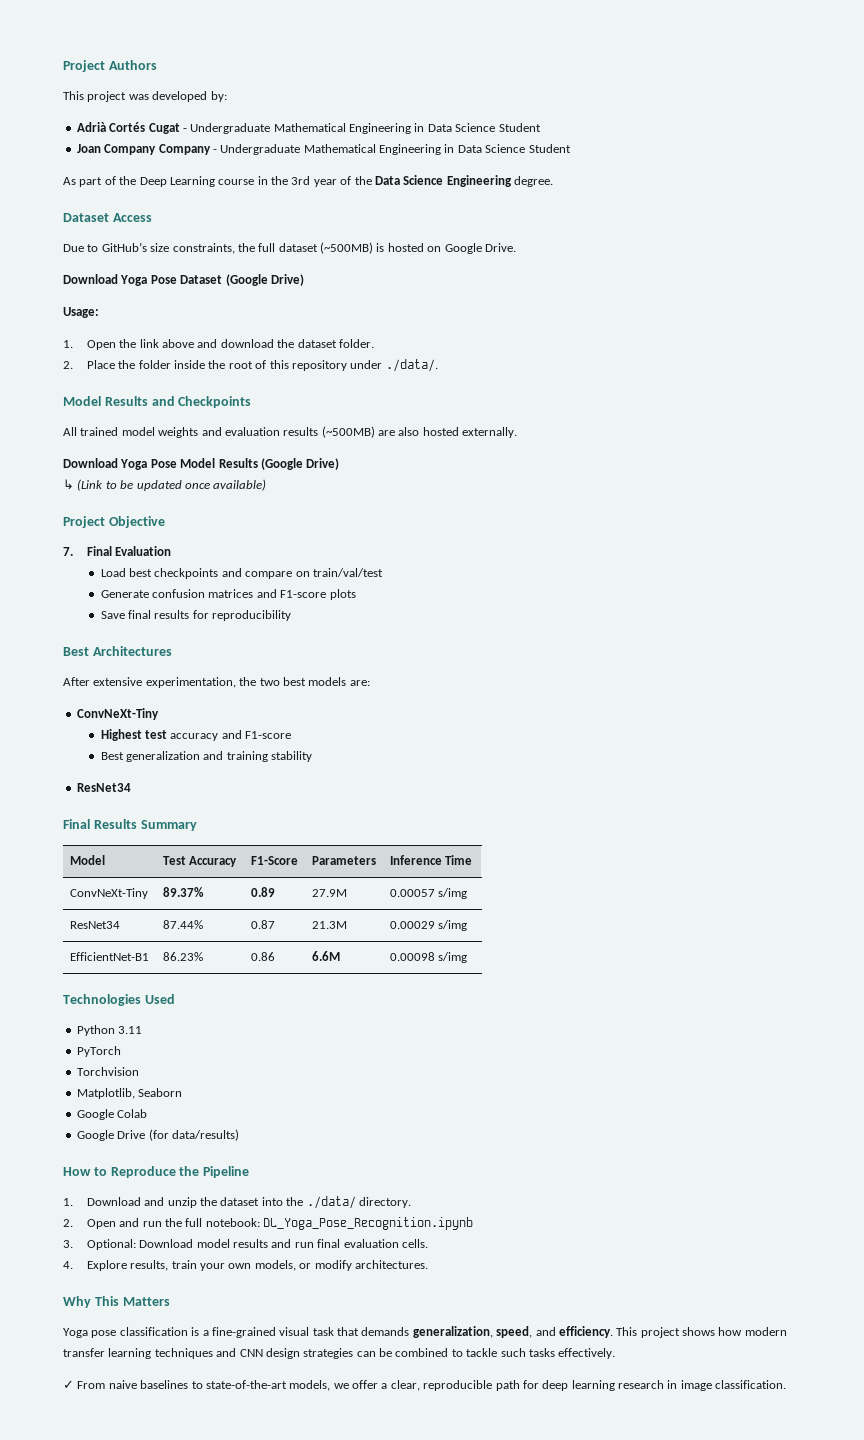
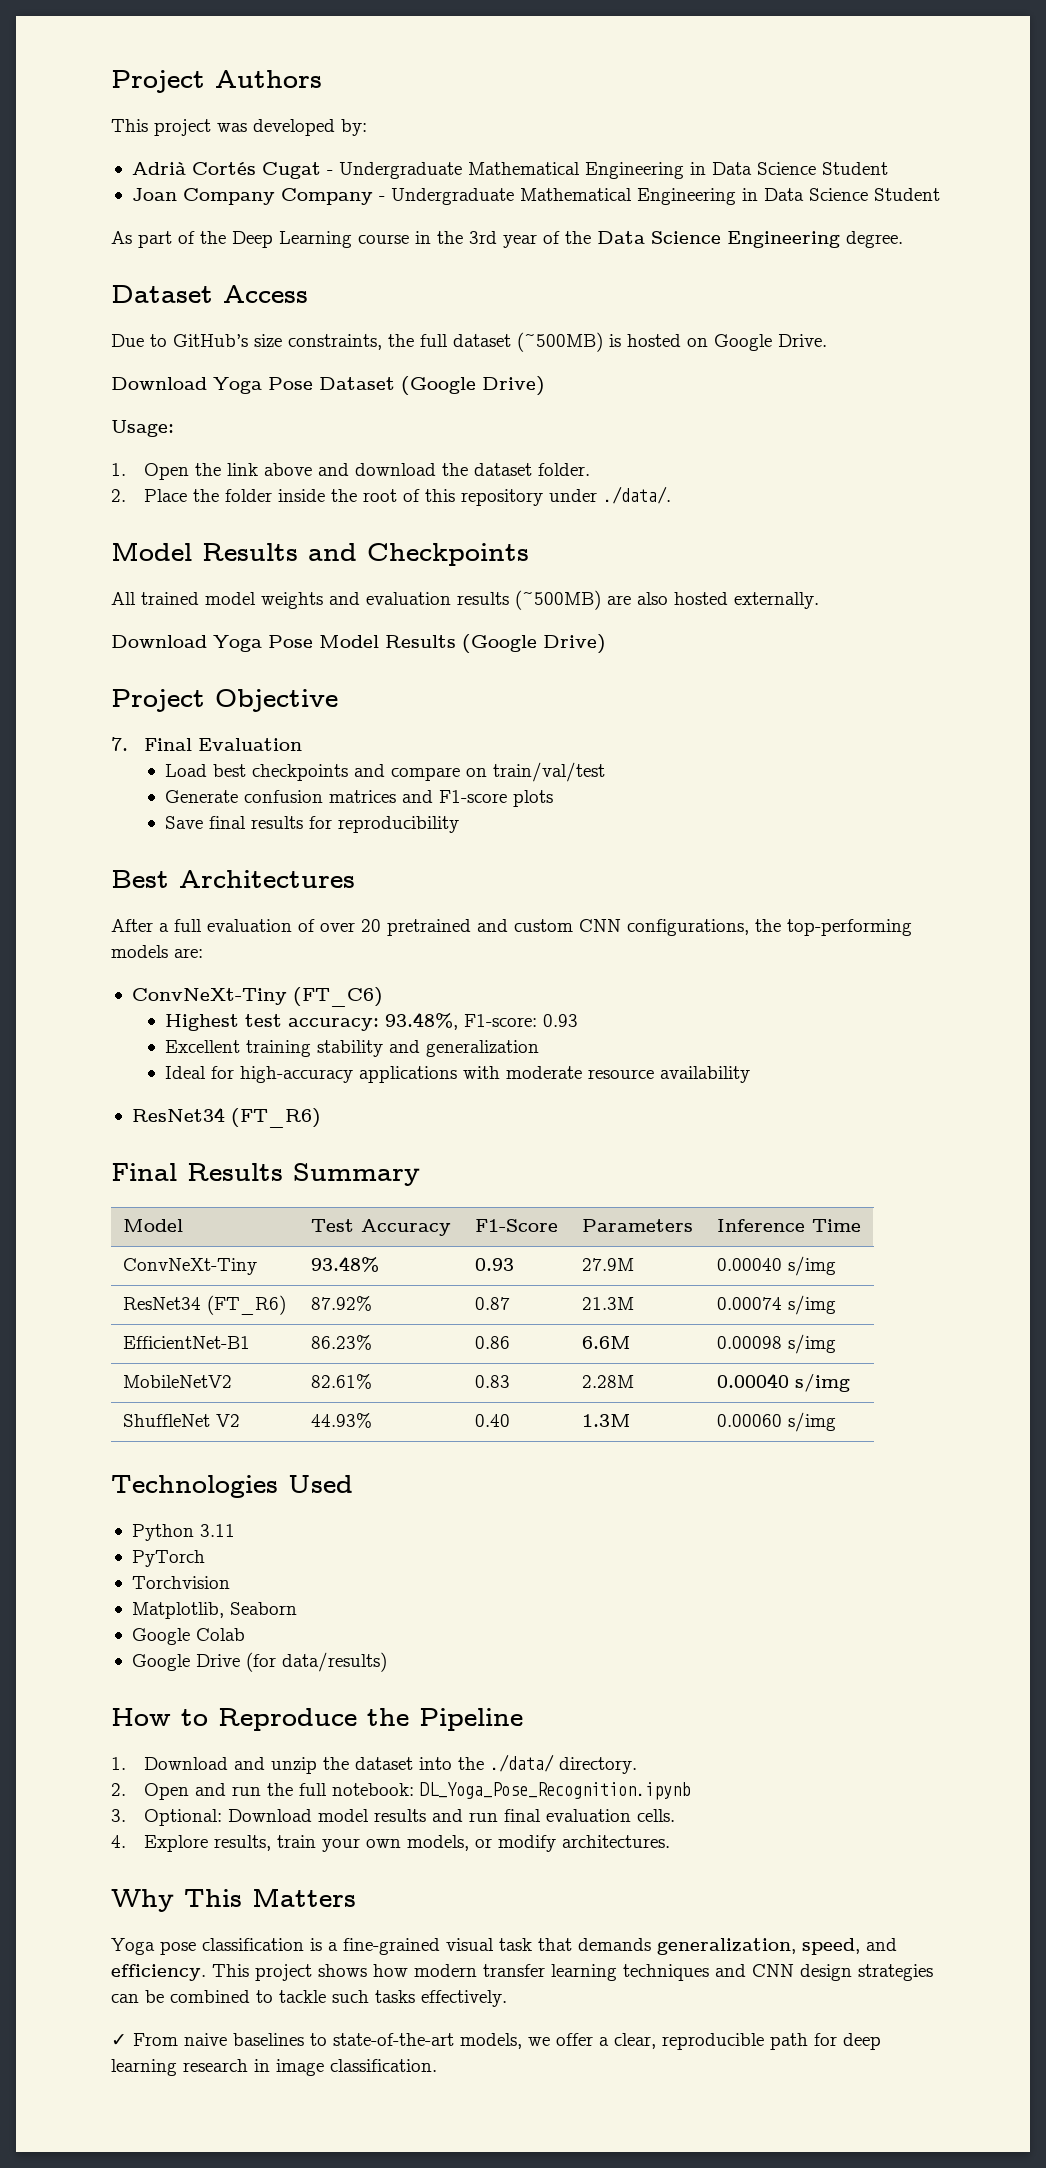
- ↳ (Link to be updated once available)
- After extensive experimentation, the two best models are:
- ConvNeXt-Tiny
+ After a full evaluation of over 20 pretrained and custom CNN configurations, the top-performing models are:
+ ConvNeXt-Tiny (FT_C6)
- Highest test accuracy and F1-score
- Best generalization and training stability
- ResNet34
+ Highest test accuracy: 93.48%, F1-score: 0.93
+ Excellent training stability and generalization
+ Ideal for high-accuracy applications with moderate resource availability
+ ResNet34 (FT_R6)
- ConvNeXt-Tiny | 89.37% | 0.89 | 27.9M | 0.00057 s/img
+ ConvNeXt-Tiny | 93.48% | 0.93 | 27.9M | 0.00040 s/img
- ResNet34 | 87.44% | 0.87 | 21.3M | 0.00029 s/img
+ ResNet34 (FT_R6) | 87.92% | 0.87 | 21.3M | 0.00074 s/img
+ MobileNetV2 | 82.61% | 0.83 | 2.28M | 0.00040 s/img
+ ShuffleNet V2 | 44.93% | 0.40 | 1.3M | 0.00060 s/img

